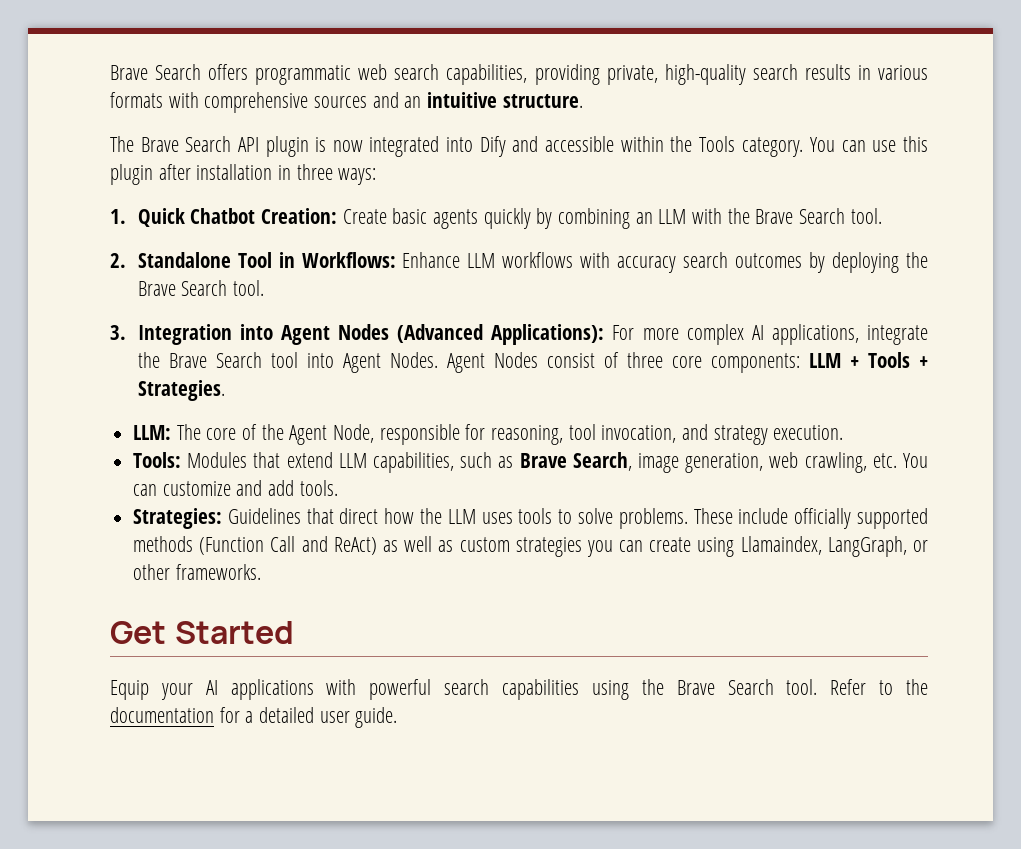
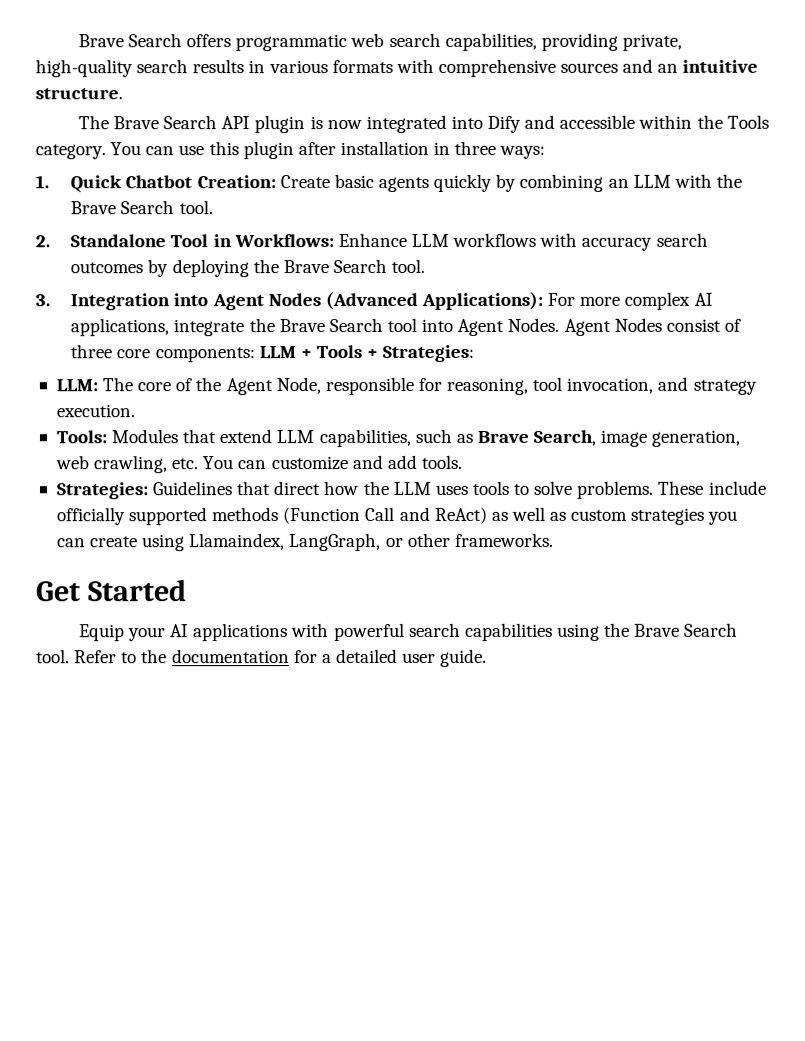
- Agent Nodes consist of three core components: LLM + Tools + Strategies.
+ Agent Nodes consist of three core components: LLM + Tools + Strategies:

